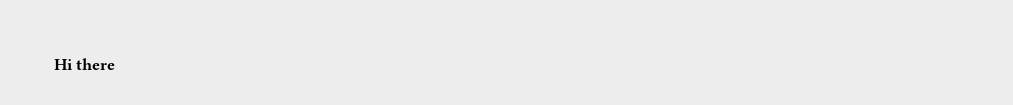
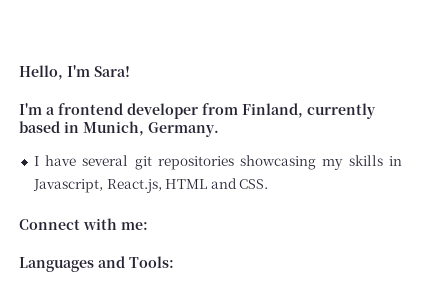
- Hi there
+ Hello, I'm Sara!
+ I'm a frontend developer from Finland, currently based in Munich, Germany.
+ I have several git repositories showcasing my skills in Javascript, React.js, HTML and CSS.
+ Connect with me:
+ Languages and Tools:

